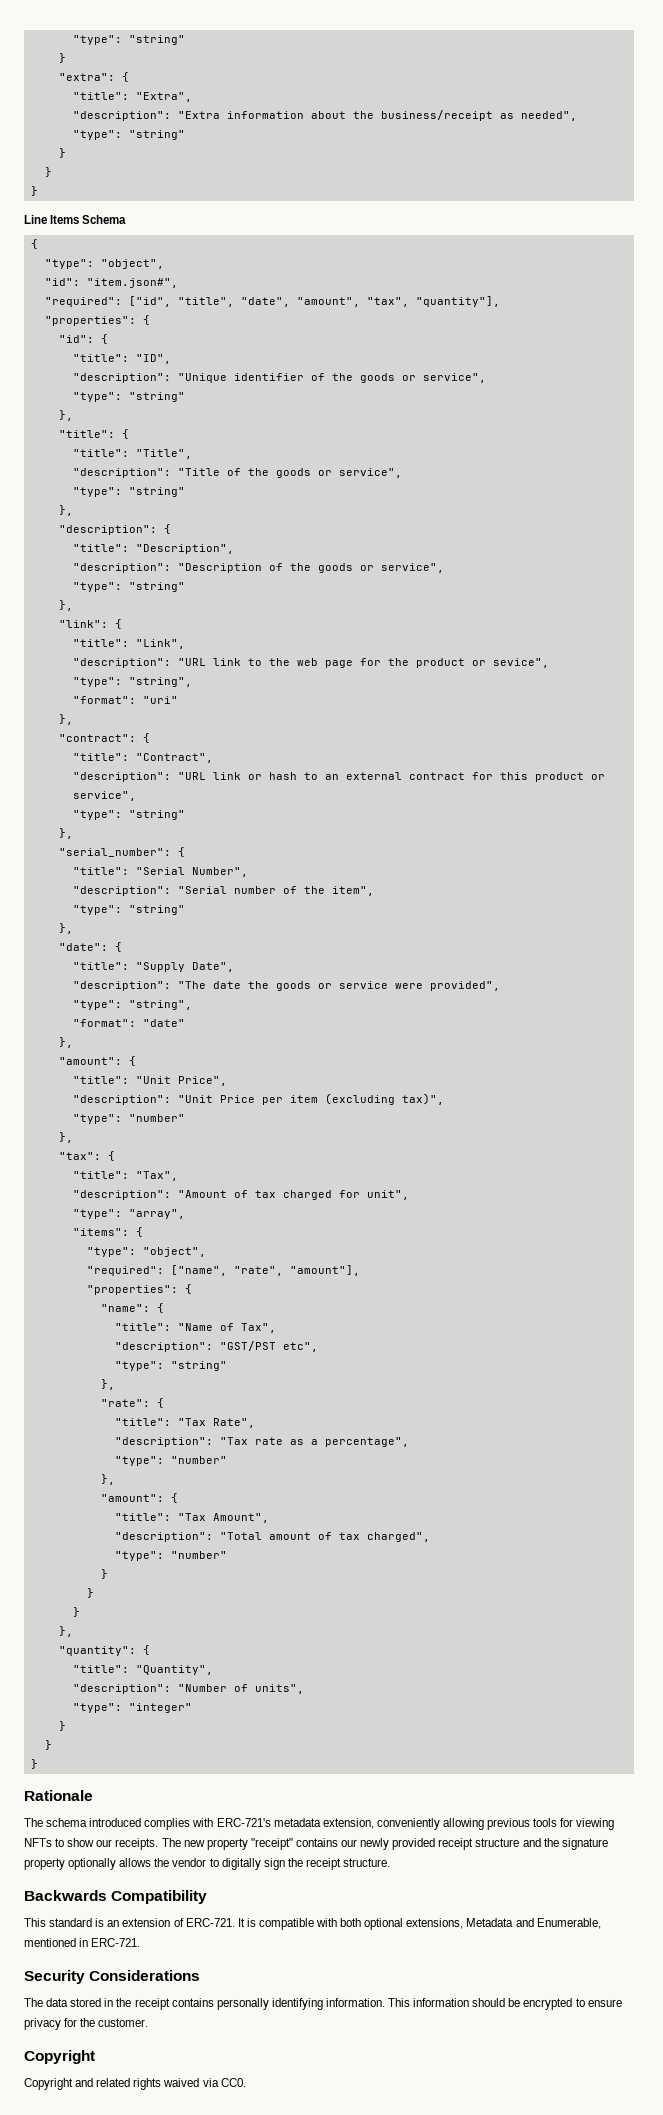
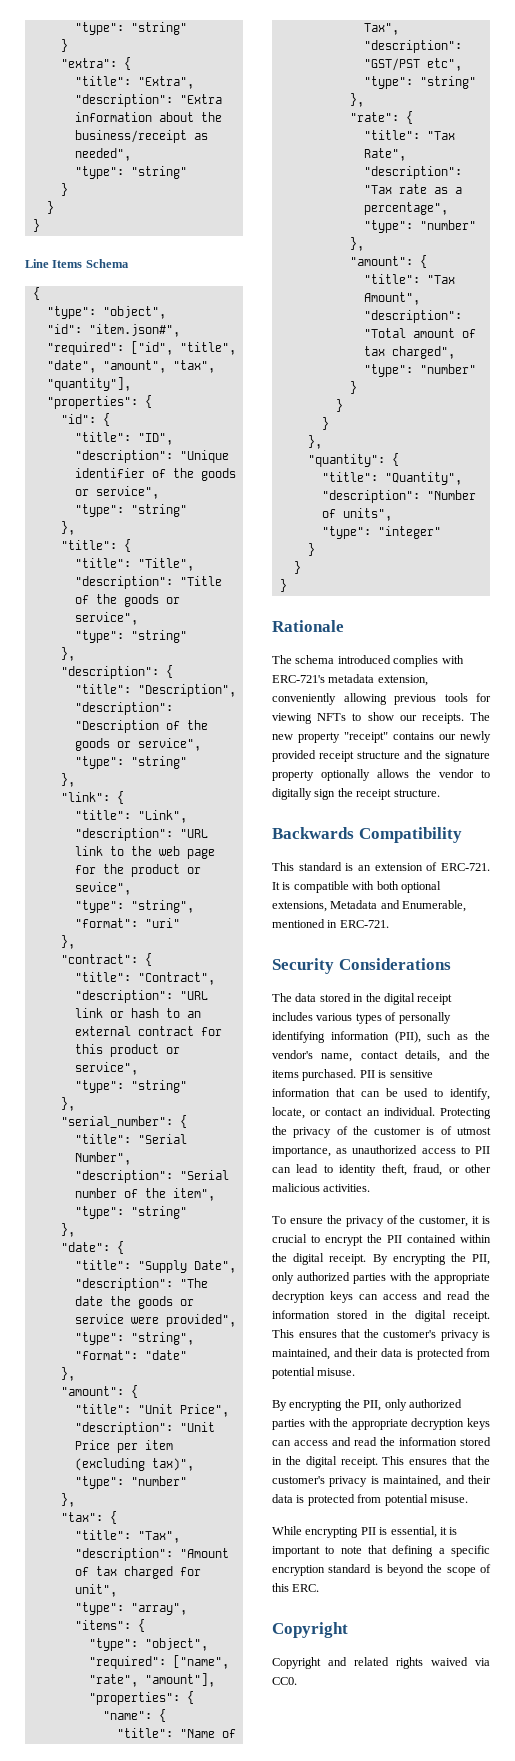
- The data stored in the receipt contains personally identifying information. This information should be encrypted to ensure privacy for the customer.
+ The data stored in the digital receipt includes various types of personally identifying information (PII), such as the vendor's name, contact details, and the items purchased. PII is sensitive information that can be used to identify, locate, or contact an individual. Protecting the privacy of the customer is of utmost importance, as unauthorized access to PII can lead to identity theft, fraud, or other malicious activities.
+ To ensure the privacy of the customer, it is crucial to encrypt the PII contained within the digital receipt. By encrypting the PII, only authorized parties with the appropriate decryption keys can access and read the information stored in the digital receipt. This ensures that the customer's privacy is maintained, and their data is protected from potential misuse.
+ By encrypting the PII, only authorized parties with the appropriate decryption keys can access and read the information stored in the digital receipt. This ensures that the customer's privacy is maintained, and their data is protected from potential misuse.
+ While encrypting PII is essential, it is important to note that defining a specific encryption standard is beyond the scope of this ERC.

